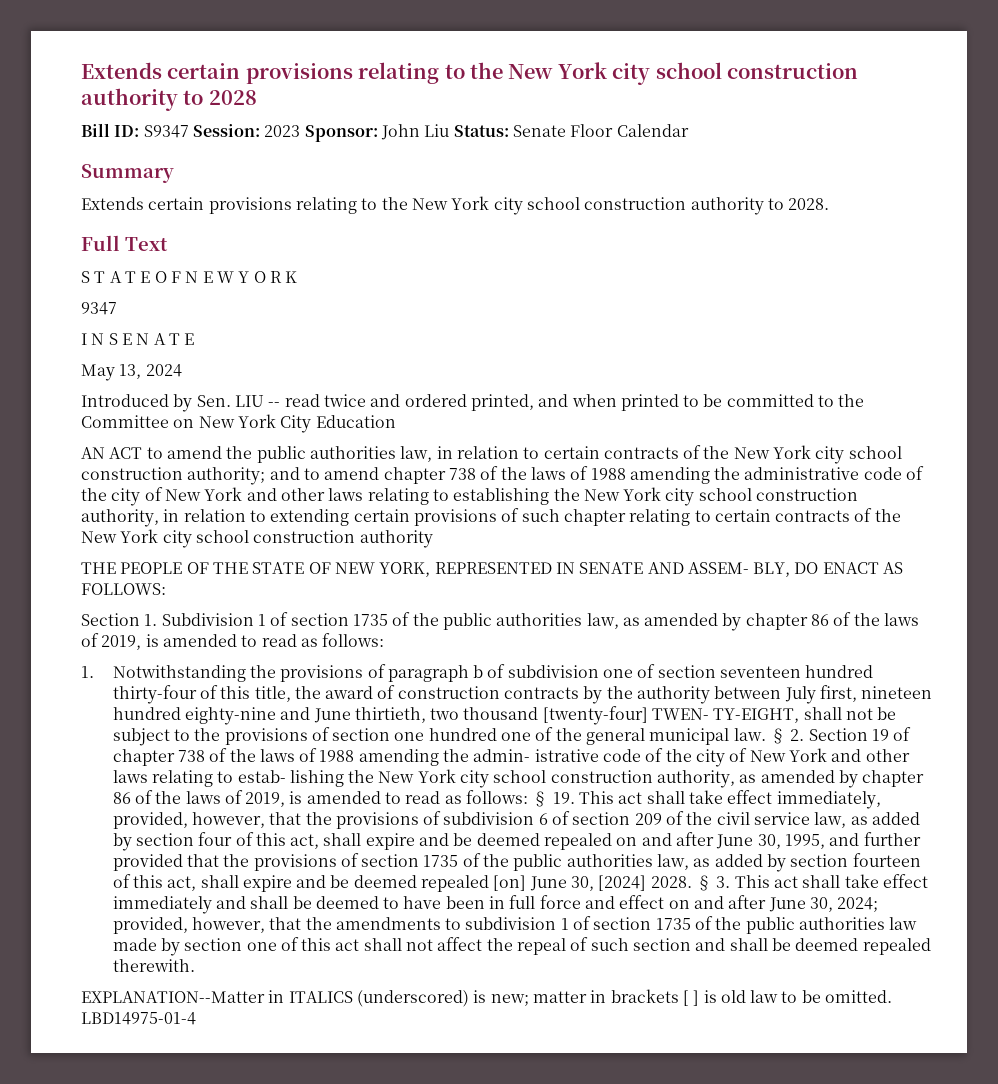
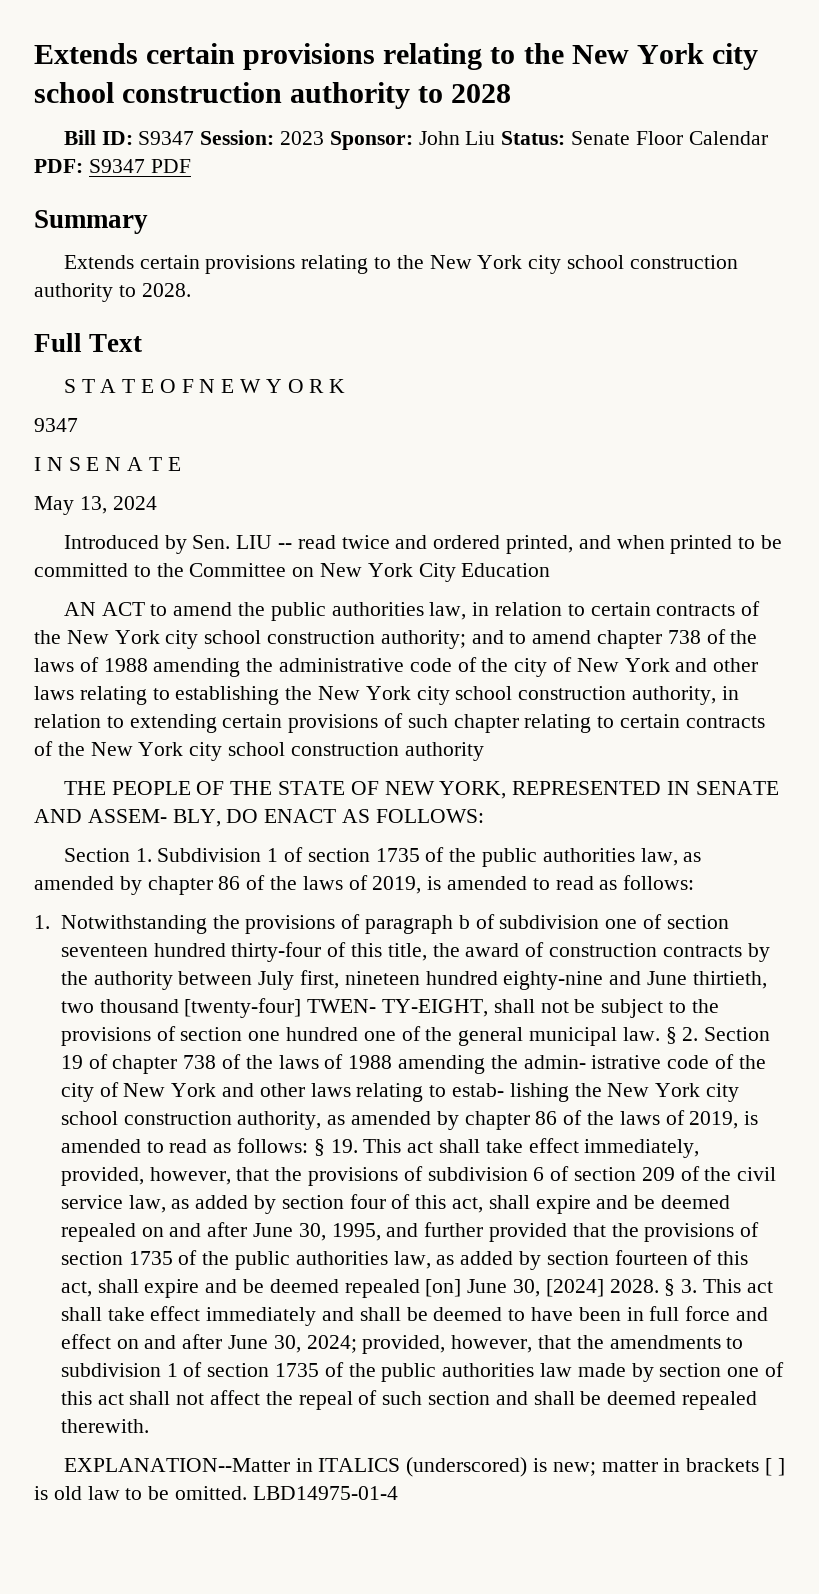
- Bill ID: S9347 Session: 2023 Sponsor: John Liu Status: Senate Floor Calendar
+ Bill ID: S9347 Session: 2023 Sponsor: John Liu Status: Senate Floor Calendar PDF: S9347 PDF

